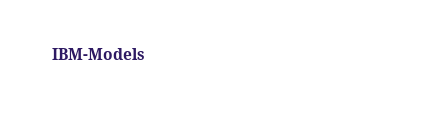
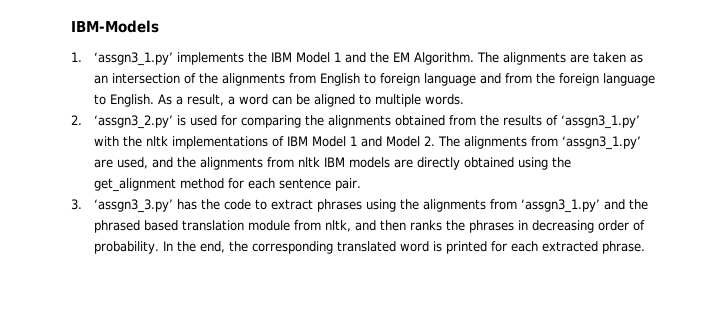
+ 1. ‘assgn3_1.py’ implements the IBM Model 1 and the EM Algorithm. The alignments are taken as an intersection of the alignments from English to foreign language and from the foreign language to English. As a result, a word can be aligned to multiple words.
+ 2. ‘assgn3_2.py’ is used for comparing the alignments obtained from the results of ‘assgn3_1.py’ with the nltk implementations of IBM Model 1 and Model 2. The alignments from ‘assgn3_1.py’ are used, and the alignments from nltk IBM models are directly obtained using the get_alignment method for each sentence pair.
+ 3. ‘assgn3_3.py’ has the code to extract phrases using the alignments from ‘assgn3_1.py’ and the phrased based translation module from nltk, and then ranks the phrases in decreasing order of probability. In the end, the corresponding translated word is printed for each extracted phrase.

